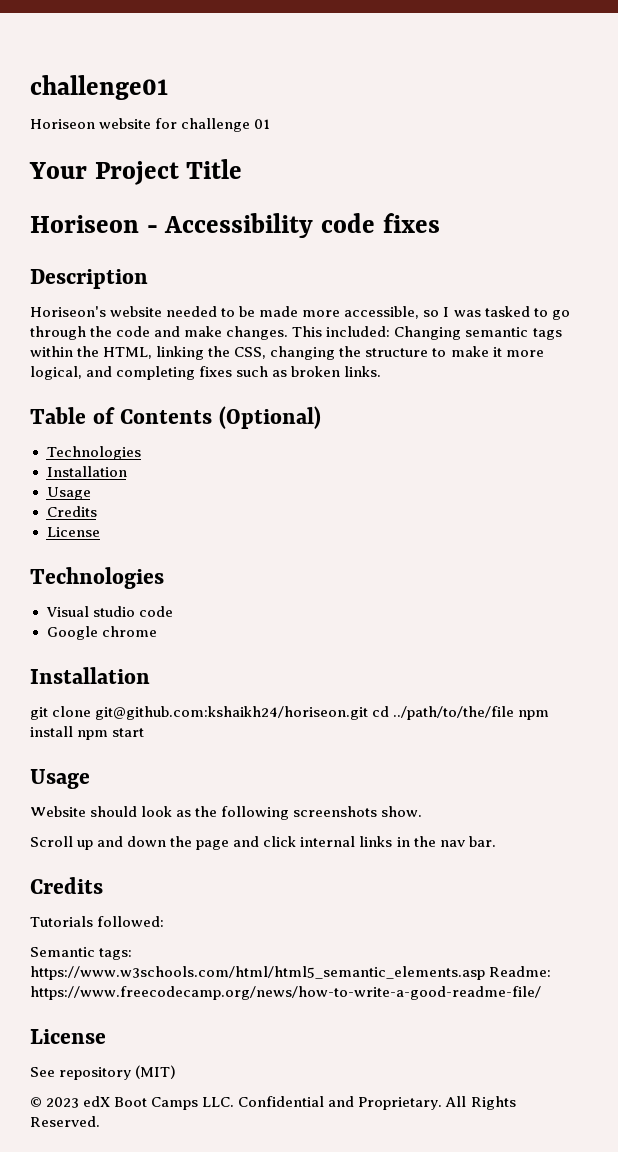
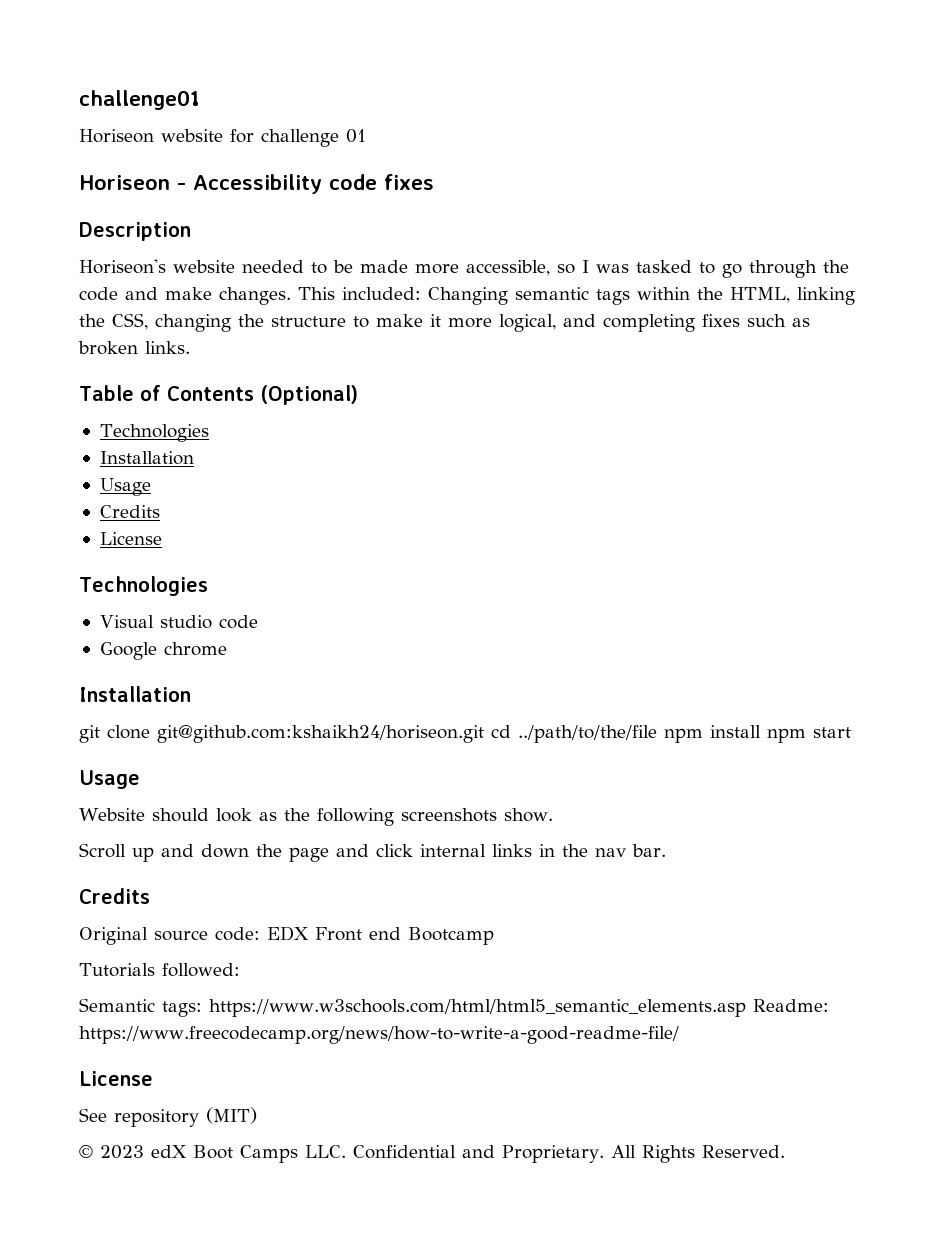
- Your Project Title
+ Original source code: EDX Front end Bootcamp

